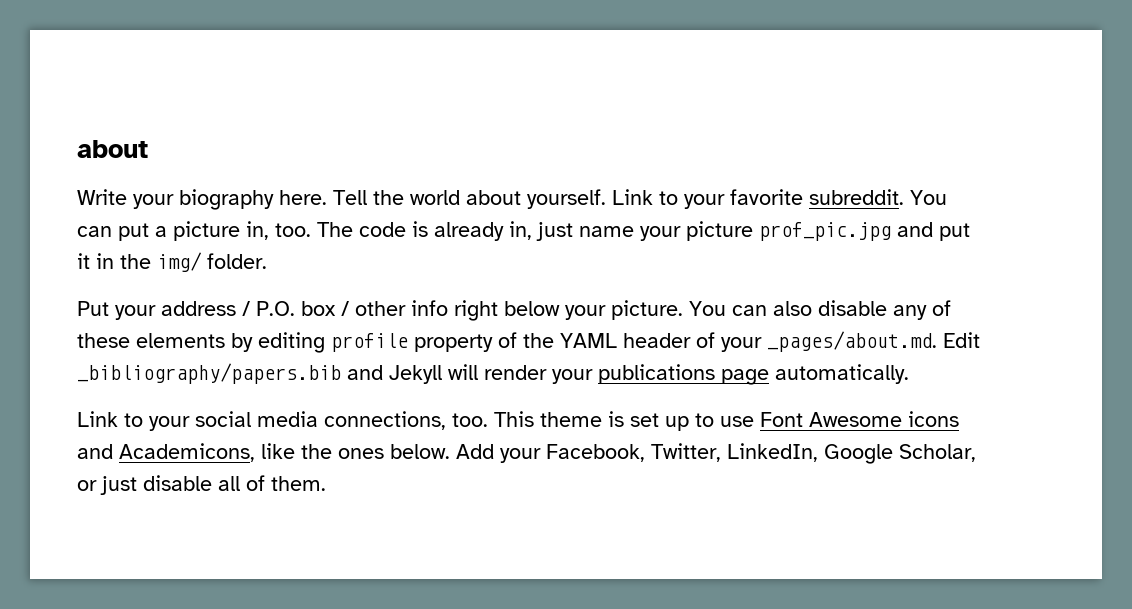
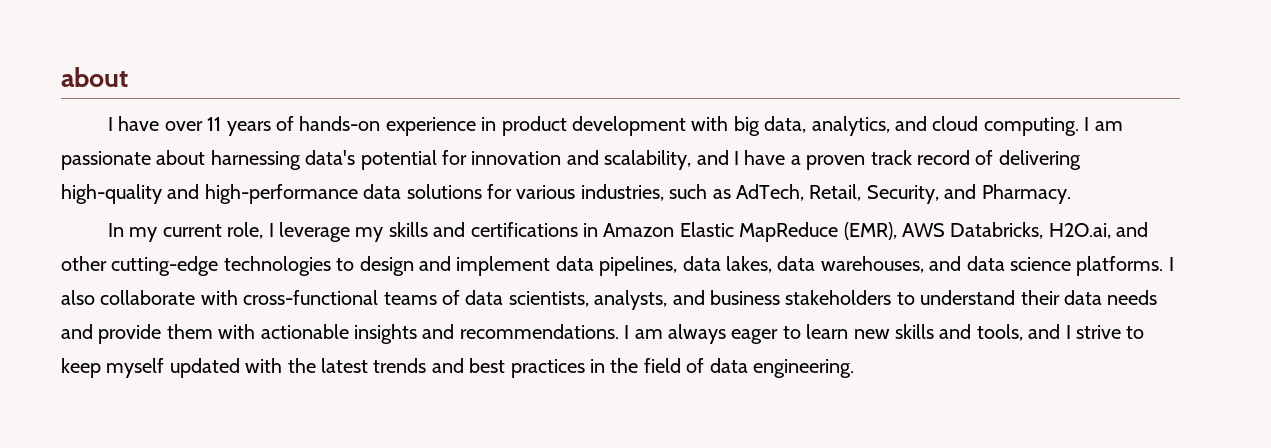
- Write your biography here. Tell the world about yourself. Link to your favorite subreddit. You can put a picture in, too. The code is already in, just name your picture prof_pic.jpg and put it in the img/ folder.
- Put your address / P.O. box / other info right below your picture. You can also disable any of these elements by editing profile property of the YAML header of your _pages/about.md. Edit _bibliography/papers.bib and Jekyll will render your publications page automatically.
- Link to your social media connections, too. This theme is set up to use Font Awesome icons and Academicons, like the ones below. Add your Facebook, Twitter, LinkedIn, Google Scholar, or just disable all of them.
+ I have over 11 years of hands-on experience in product development with big data, analytics, and cloud computing. I am passionate about harnessing data's potential for innovation and scalability, and I have a proven track record of delivering high-quality and high-performance data solutions for various industries, such as AdTech, Retail, Security, and Pharmacy.
+ In my current role, I leverage my skills and certifications in Amazon Elastic MapReduce (EMR), AWS Databricks, H2O.ai, and other cutting-edge technologies to design and implement data pipelines, data lakes, data warehouses, and data science platforms. I also collaborate with cross-functional teams of data scientists, analysts, and business stakeholders to understand their data needs and provide them with actionable insights and recommendations. I am always eager to learn new skills and tools, and I strive to keep myself updated with the latest trends and best practices in the field of data engineering.

